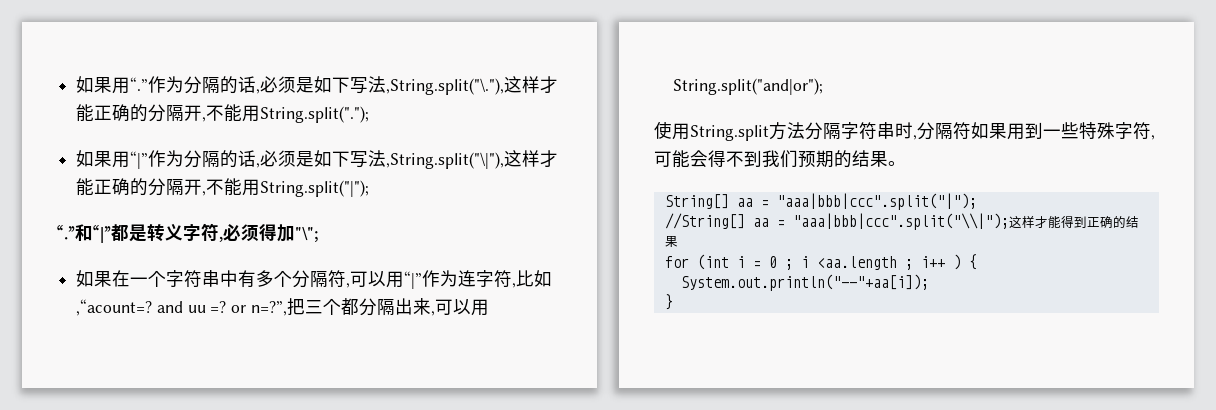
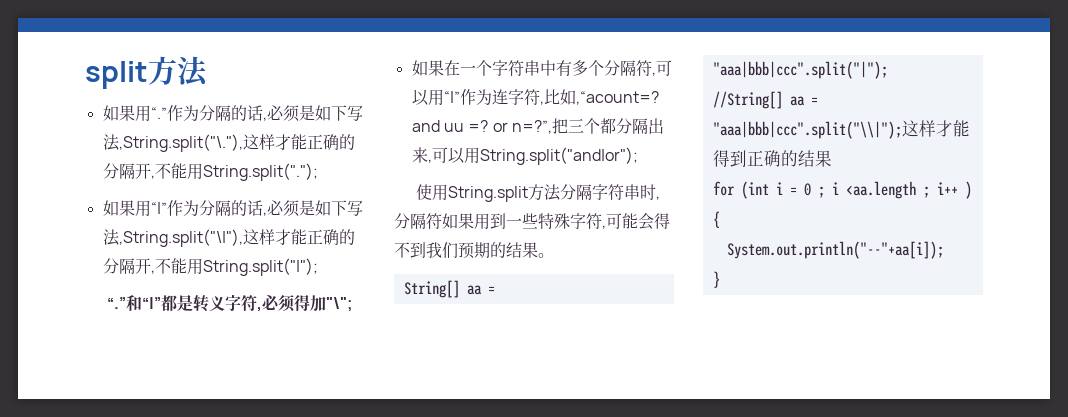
+ split方法

